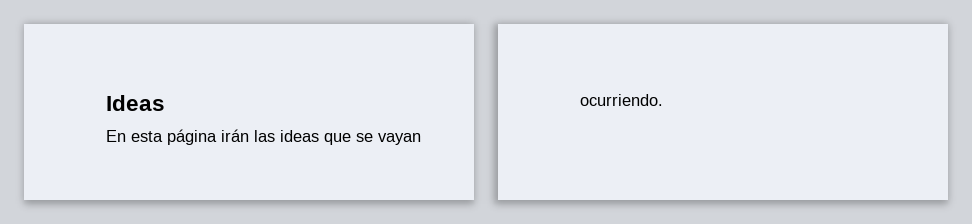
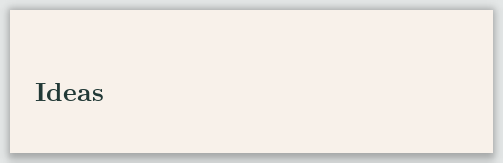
- En esta página irán las ideas que se vayan ocurriendo.

